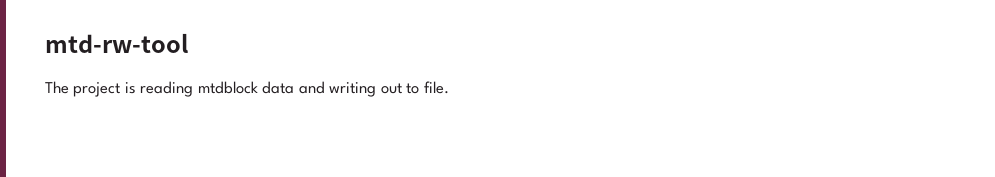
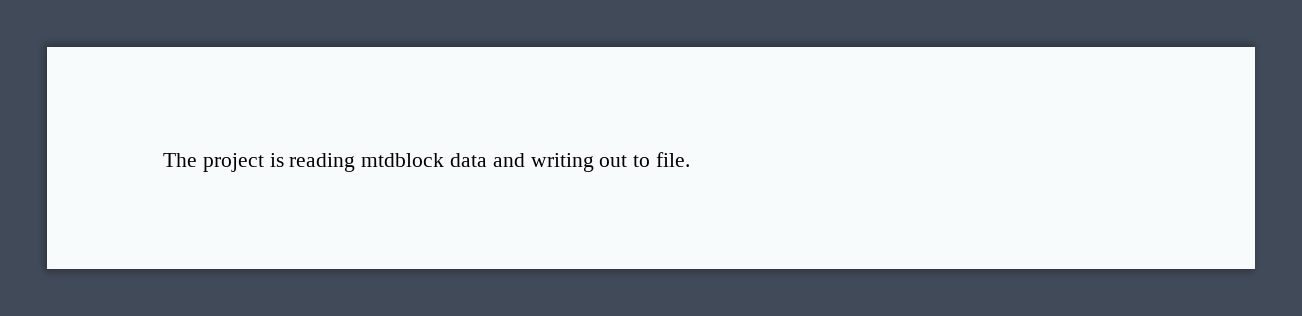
- mtd-rw-tool

